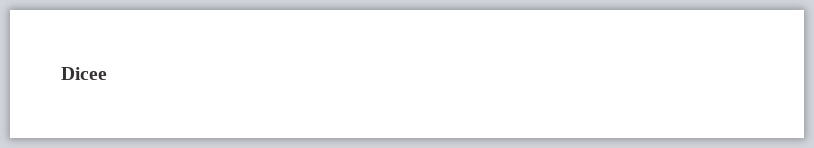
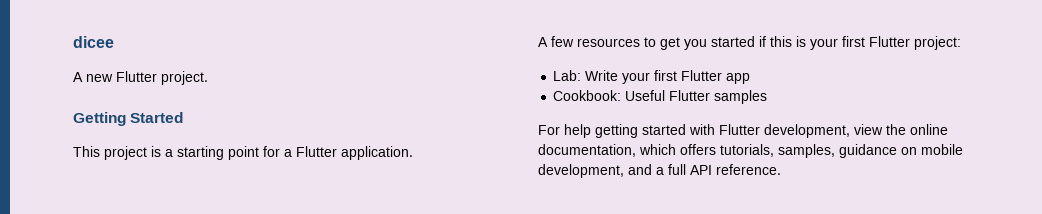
- Dicee
+ dicee
+ A new Flutter project.
+ Getting Started
+ This project is a starting point for a Flutter application.
+ A few resources to get you started if this is your first Flutter project:
+ Lab: Write your first Flutter app
+ Cookbook: Useful Flutter samples
+ For help getting started with Flutter development, view the online documentation, which offers tutorials, samples, guidance on mobile development, and a full API reference.

